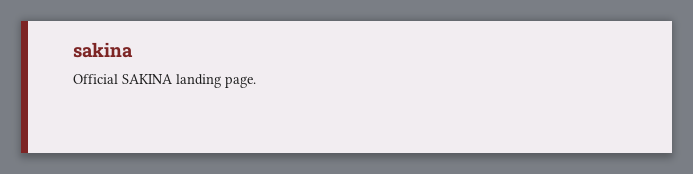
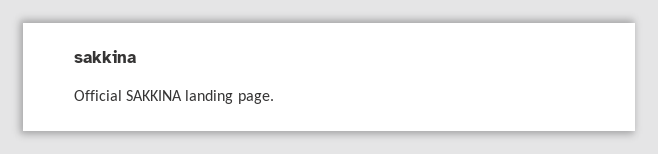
- sakina
+ sakkina
- Official SAKINA landing page.
+ Official SAKKINA landing page.

